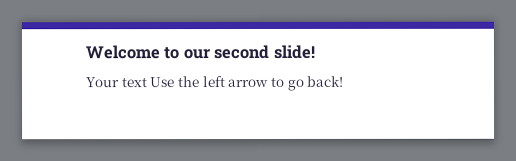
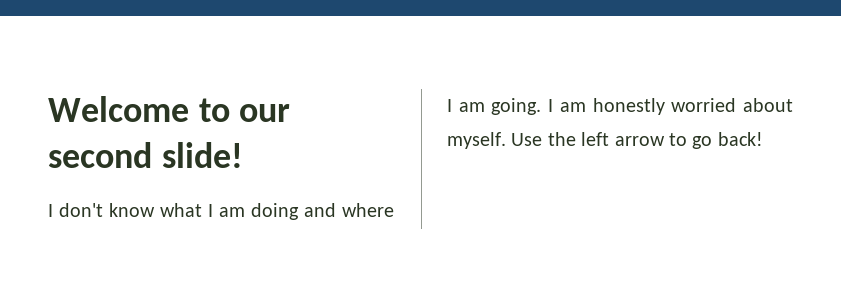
- Your text Use the left arrow to go back!
+ I don't know what I am doing and where I am going. I am honestly worried about myself. Use the left arrow to go back!

